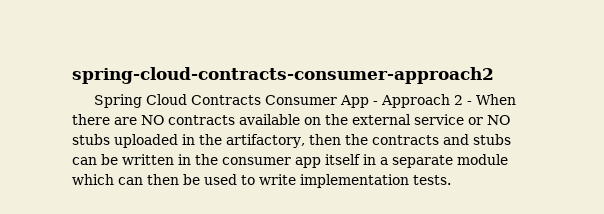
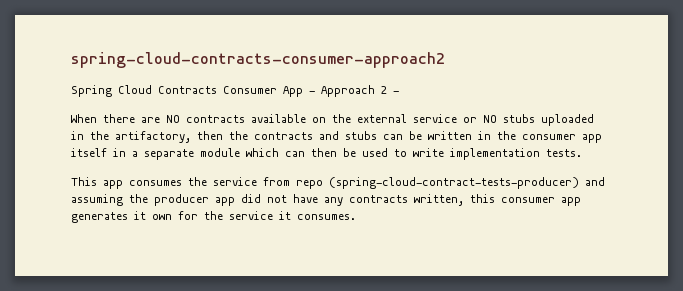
- Spring Cloud Contracts Consumer App - Approach 2 - When there are NO contracts available on the external service or NO stubs uploaded in the artifactory, then the contracts and stubs can be written in the consumer app itself in a separate module which can then be used to write implementation tests.
+ Spring Cloud Contracts Consumer App - Approach 2 -
+ When there are NO contracts available on the external service or NO stubs uploaded in the artifactory, then the contracts and stubs can be written in the consumer app itself in a separate module which can then be used to write implementation tests.
+ This app consumes the service from repo (spring-cloud-contract-tests-producer) and assuming the producer app did not have any contracts written, this consumer app generates it own for the service it consumes.

